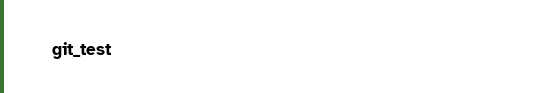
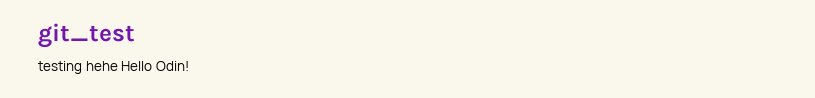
+ testing hehe Hello Odin!

